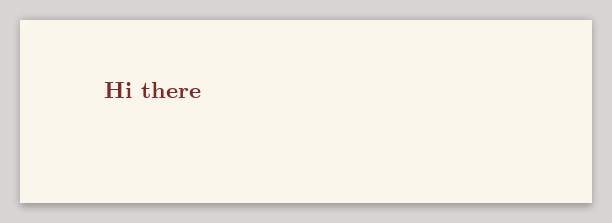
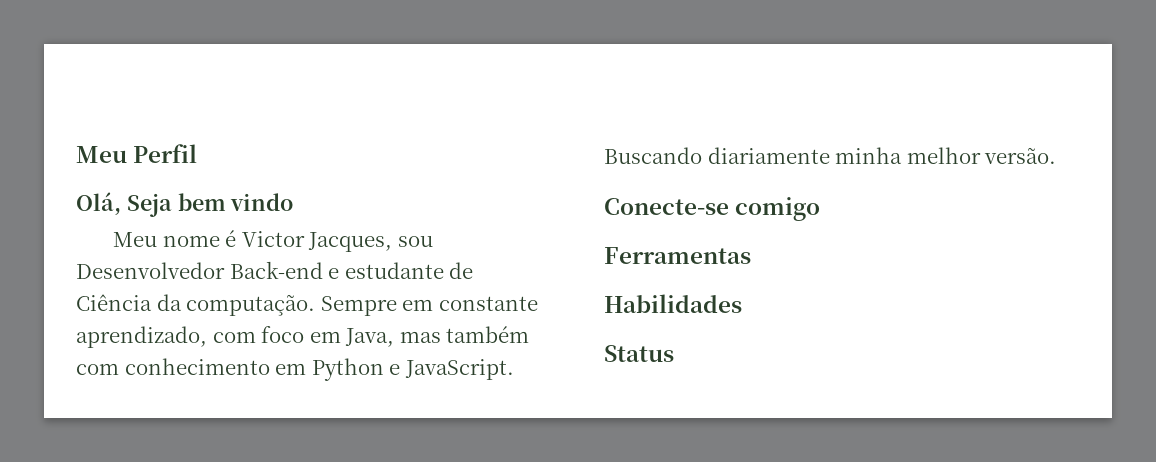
- Hi there
+ Meu Perfil
+ Olá, Seja bem vindo
+ Meu nome é Victor Jacques, sou Desenvolvedor Back-end e estudante de Ciência da computação. Sempre em constante aprendizado, com foco em Java, mas também com conhecimento em Python e JavaScript. Buscando diariamente minha melhor versão.
+ Conecte-se comigo
+ Ferramentas
+ Habilidades
+ Status

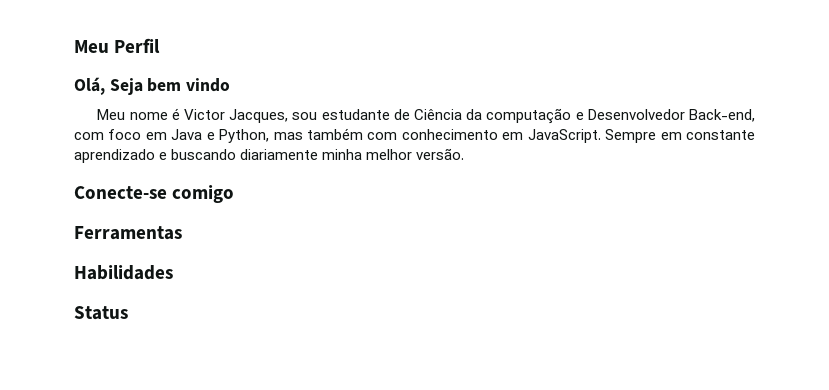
- Meu nome é Victor Jacques, sou Desenvolvedor Back-end e estudante de Ciência da computação. Sempre em constante aprendizado, com foco em Java, mas também com conhecimento em Python e JavaScript. Buscando diariamente minha melhor versão.
+ Meu nome é Victor Jacques, sou estudante de Ciência da computação e Desenvolvedor Back-end, com foco em Java e Python, mas também com conhecimento em JavaScript. Sempre em constante aprendizado e buscando diariamente minha melhor versão.

